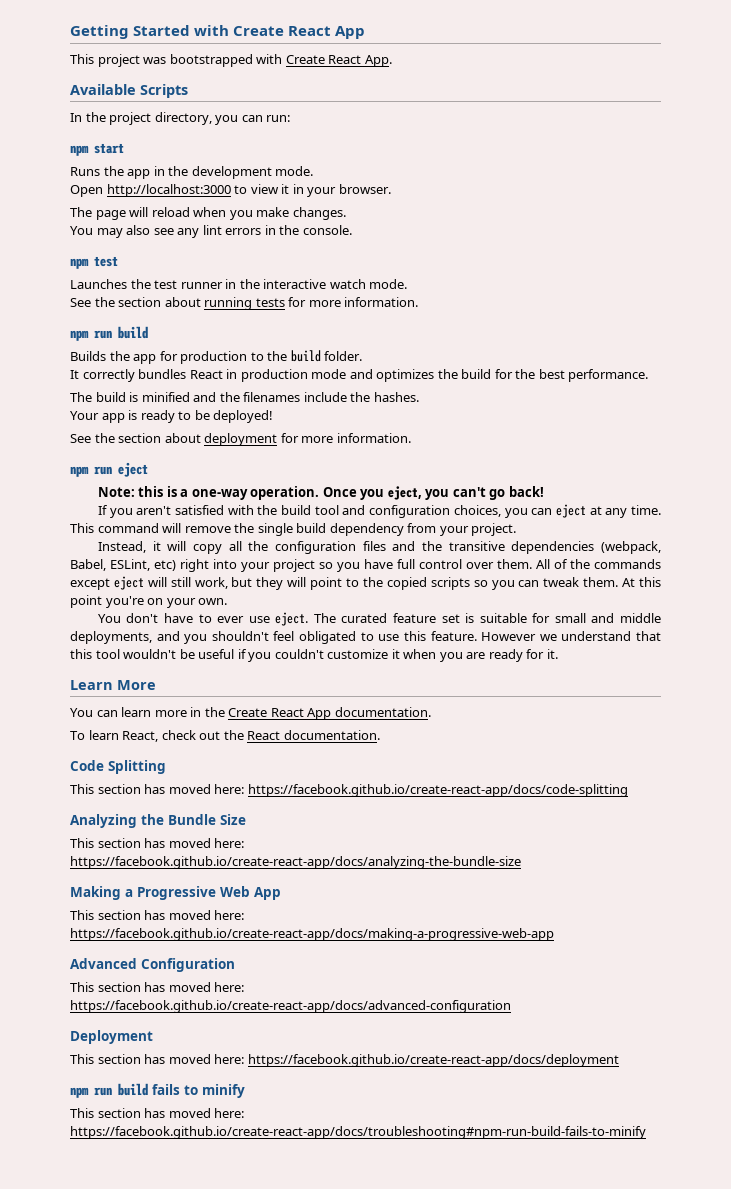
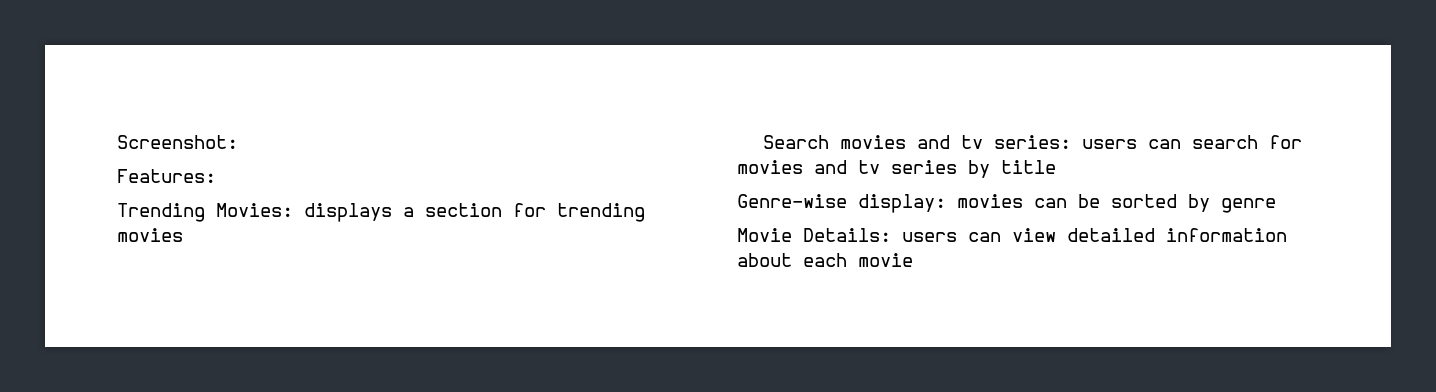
- Getting Started with Create React App
- This project was bootstrapped with Create React App.
- Available Scripts
- In the project directory, you can run:
- npm start
- Runs the app in the development mode.
- Open http://localhost:3000 to view it in your browser.
- The page will reload when you make changes.
- You may also see any lint errors in the console.
- npm test
- Launches the test runner in the interactive watch mode.
- See the section about running tests for more information.
- npm run build
- Builds the app for production to the build folder.
- It correctly bundles React in production mode and optimizes the build for the best performance.
- The build is minified and the filenames include the hashes.
- Your app is ready to be deployed!
- See the section about deployment for more information.
- npm run eject
- Note: this is a one-way operation. Once you eject, you can't go back!
- If you aren't satisfied with the build tool and configuration choices, you can eject at any time. This command will remove the single build dependency from your project.
- Instead, it will copy all the configuration files and the transitive dependencies (webpack, Babel, ESLint, etc) right into your project so you have full control over them. All of the commands except eject will still work, but they will point to the copied scripts so you can tweak them. At this point you're on your own.
- You don't have to ever use eject. The curated feature set is suitable for small and middle deployments, and you shouldn't feel obligated to use this feature. However we understand that this tool wouldn't be useful if you couldn't customize it when you are ready for it.
- Learn More
- You can learn more in the Create React App documentation.
- To learn React, check out the React documentation.
- Code Splitting
- This section has moved here: https://facebook.github.io/create-react-app/docs/code-splitting
- Analyzing the Bundle Size
- This section has moved here: https://facebook.github.io/create-react-app/docs/analyzing-the-bundle-size
- Making a Progressive Web App
- This section has moved here: https://facebook.github.io/create-react-app/docs/making-a-progressive-web-app
- Advanced Configuration
- This section has moved here: https://facebook.github.io/create-react-app/docs/advanced-configuration
- Deployment
- This section has moved here: https://facebook.github.io/create-react-app/docs/deployment
- npm run build fails to minify
- This section has moved here: https://facebook.github.io/create-react-app/docs/troubleshooting#npm-run-build-fails-to-minify
+ Screenshot:
+ Features:
+ Trending Movies: displays a section for trending movies
+ Search movies and tv series: users can search for movies and tv series by title
+ Genre-wise display: movies can be sorted by genre
+ Movie Details: users can view detailed information about each movie

